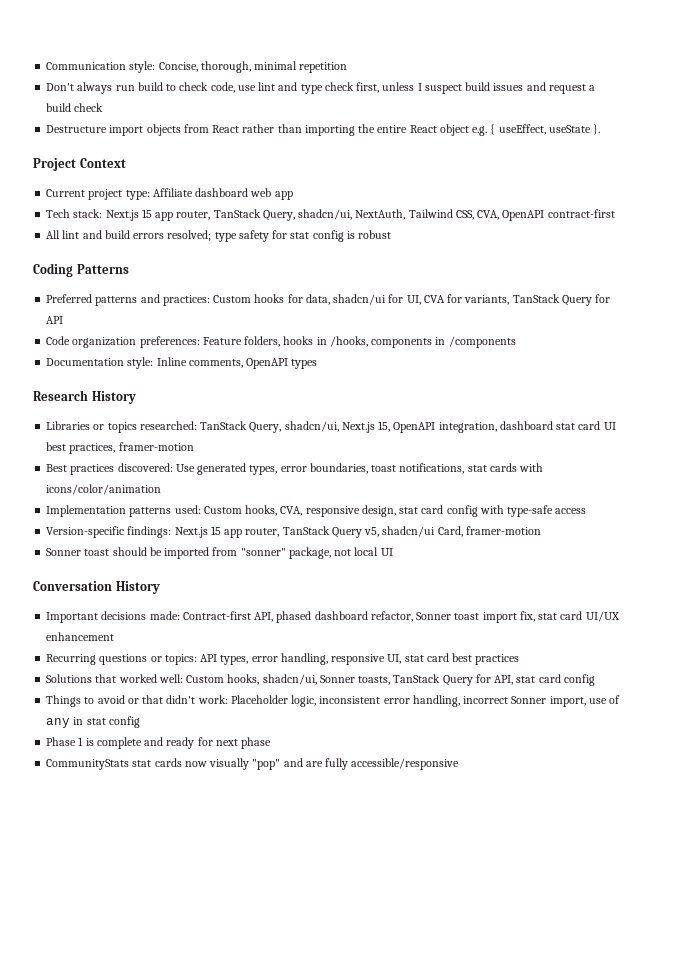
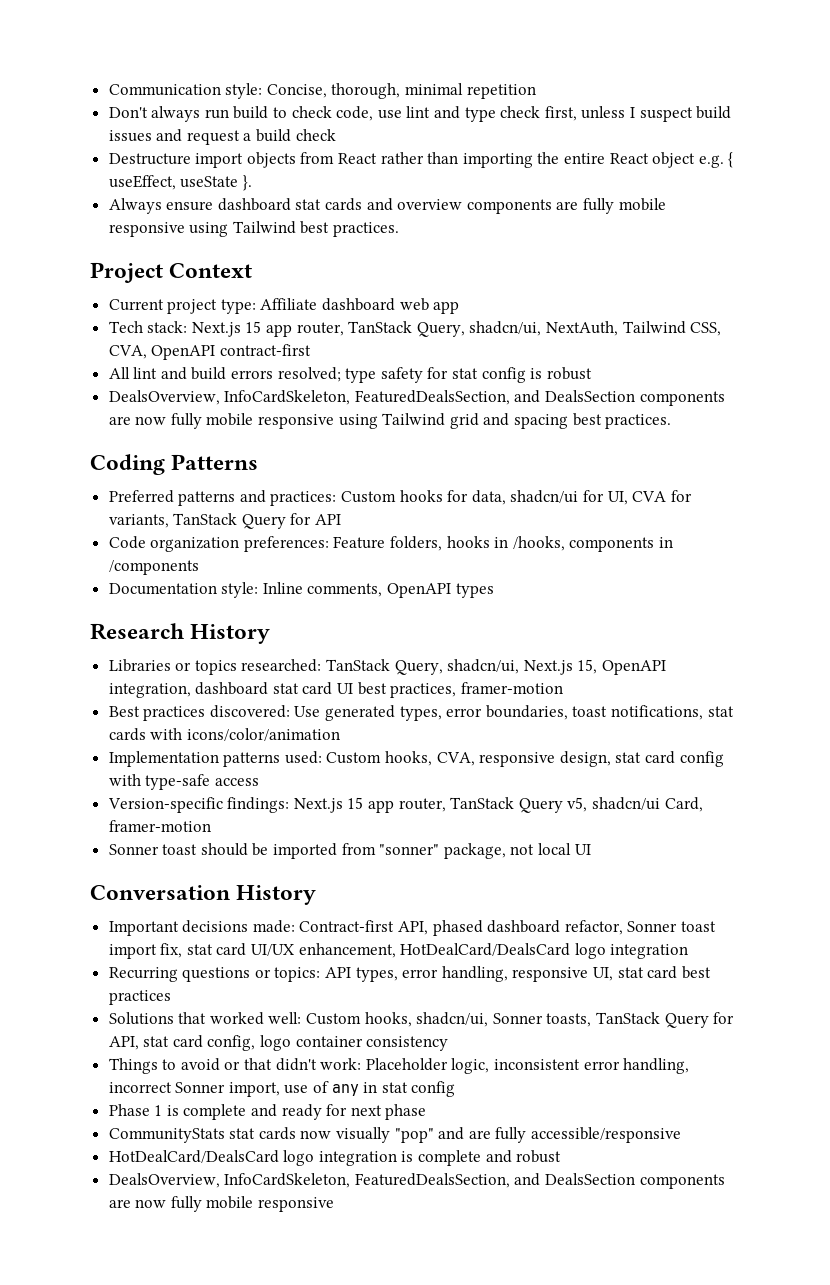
+ Always ensure dashboard stat cards and overview components are fully mobile responsive using Tailwind best practices.
+ DealsOverview, InfoCardSkeleton, FeaturedDealsSection, and DealsSection components are now fully mobile responsive using Tailwind grid and spacing best practices.
- Important decisions made: Contract-first API, phased dashboard refactor, Sonner toast import fix, stat card UI/UX enhancement
+ Important decisions made: Contract-first API, phased dashboard refactor, Sonner toast import fix, stat card UI/UX enhancement, HotDealCard/DealsCard logo integration
- Solutions that worked well: Custom hooks, shadcn/ui, Sonner toasts, TanStack Query for API, stat card config
+ Solutions that worked well: Custom hooks, shadcn/ui, Sonner toasts, TanStack Query for API, stat card config, logo container consistency
+ HotDealCard/DealsCard logo integration is complete and robust
+ DealsOverview, InfoCardSkeleton, FeaturedDealsSection, and DealsSection components are now fully mobile responsive

